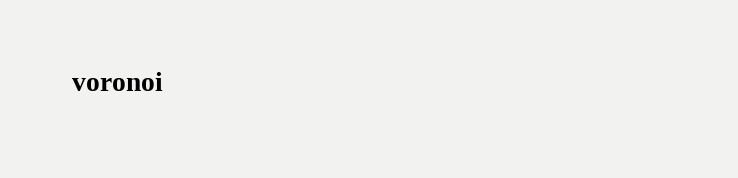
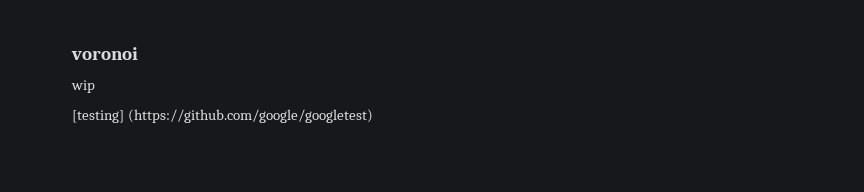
+ wip
+ [testing] (https://github.com/google/googletest)

